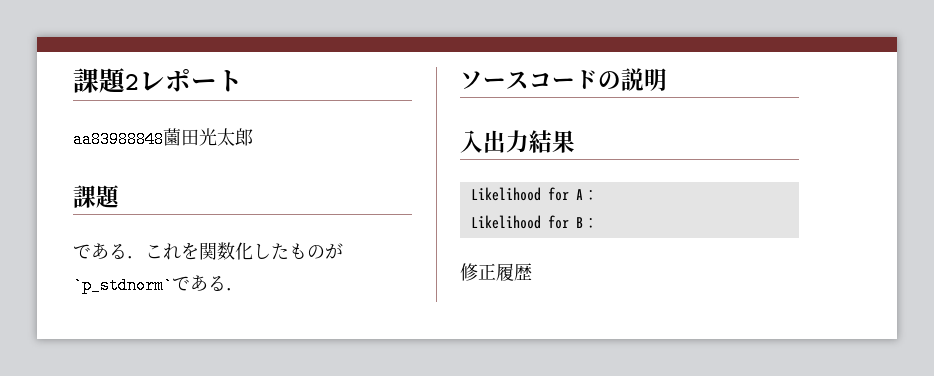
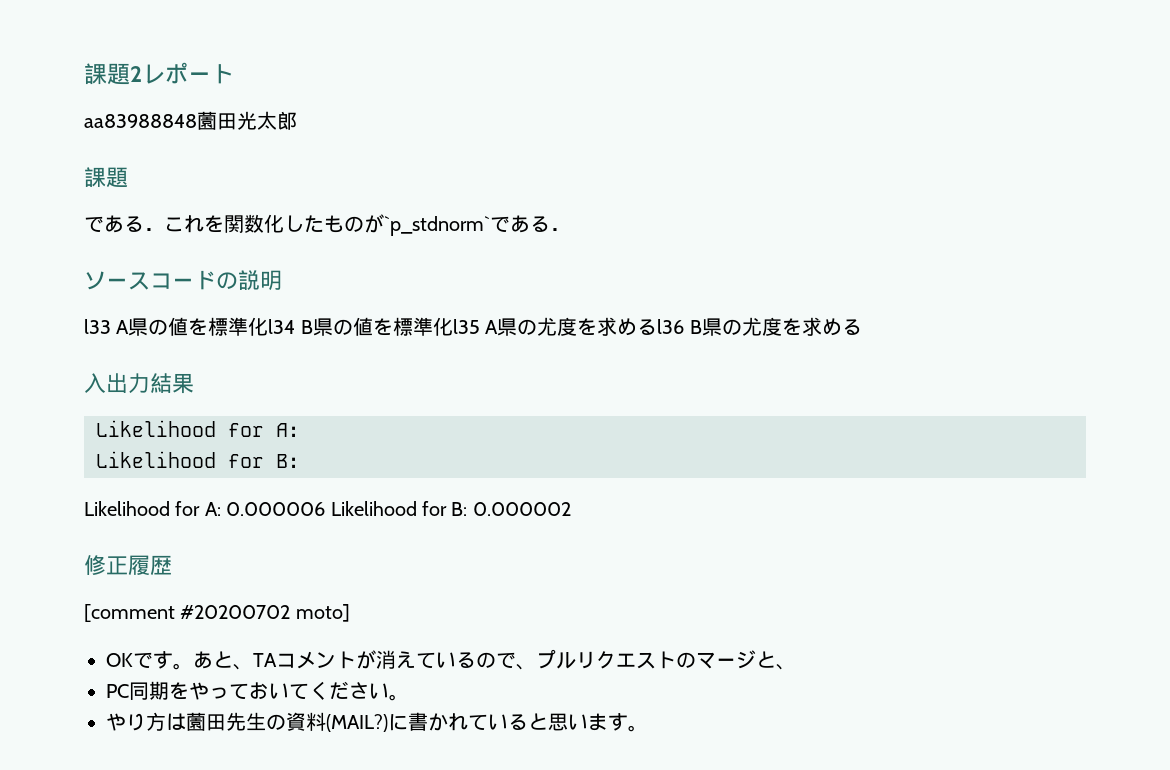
+ l33 A県の値を標準化l34 B県の値を標準化l35 A県の尤度を求めるl36 B県の尤度を求める
+ Likelihood for A: 0.000006 Likelihood for B: 0.000002
  修正履歴
+ [comment #20200702 moto]
+ OKです。あと、TAコメントが消えているので、プルリクエストのマージと、
+ PC同期をやっておいてください。
+ やり方は薗田先生の資料(MAIL?)に書かれていると思います。

